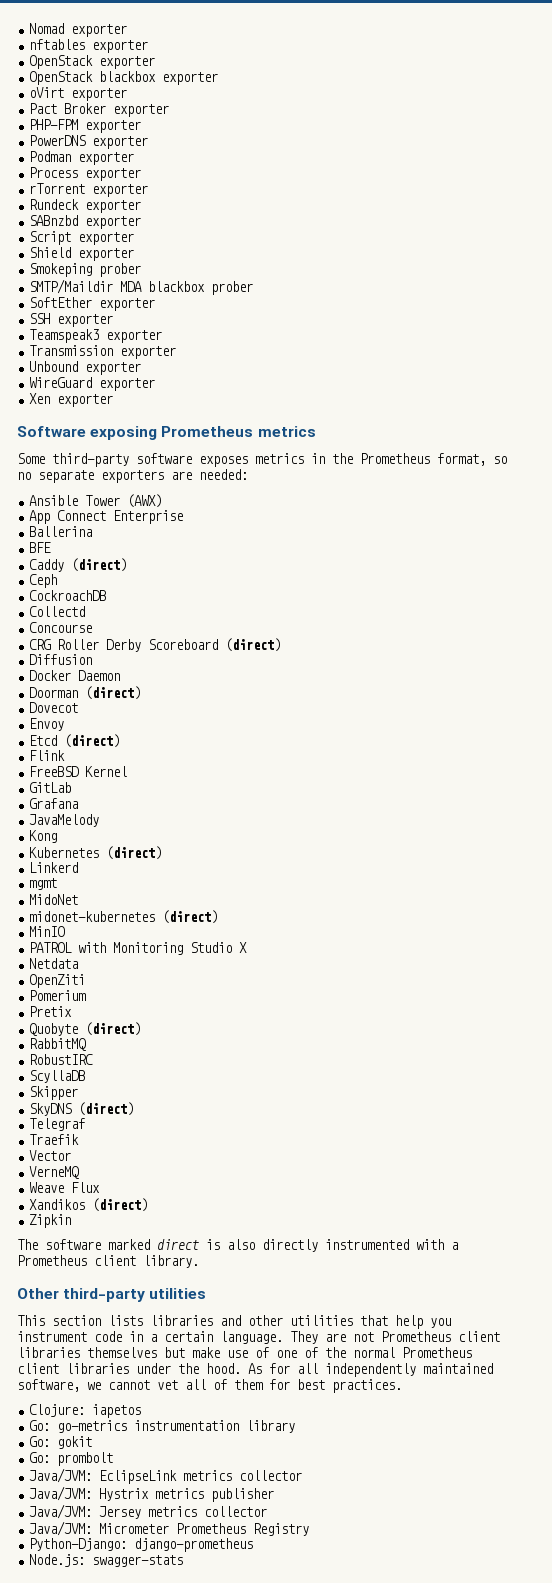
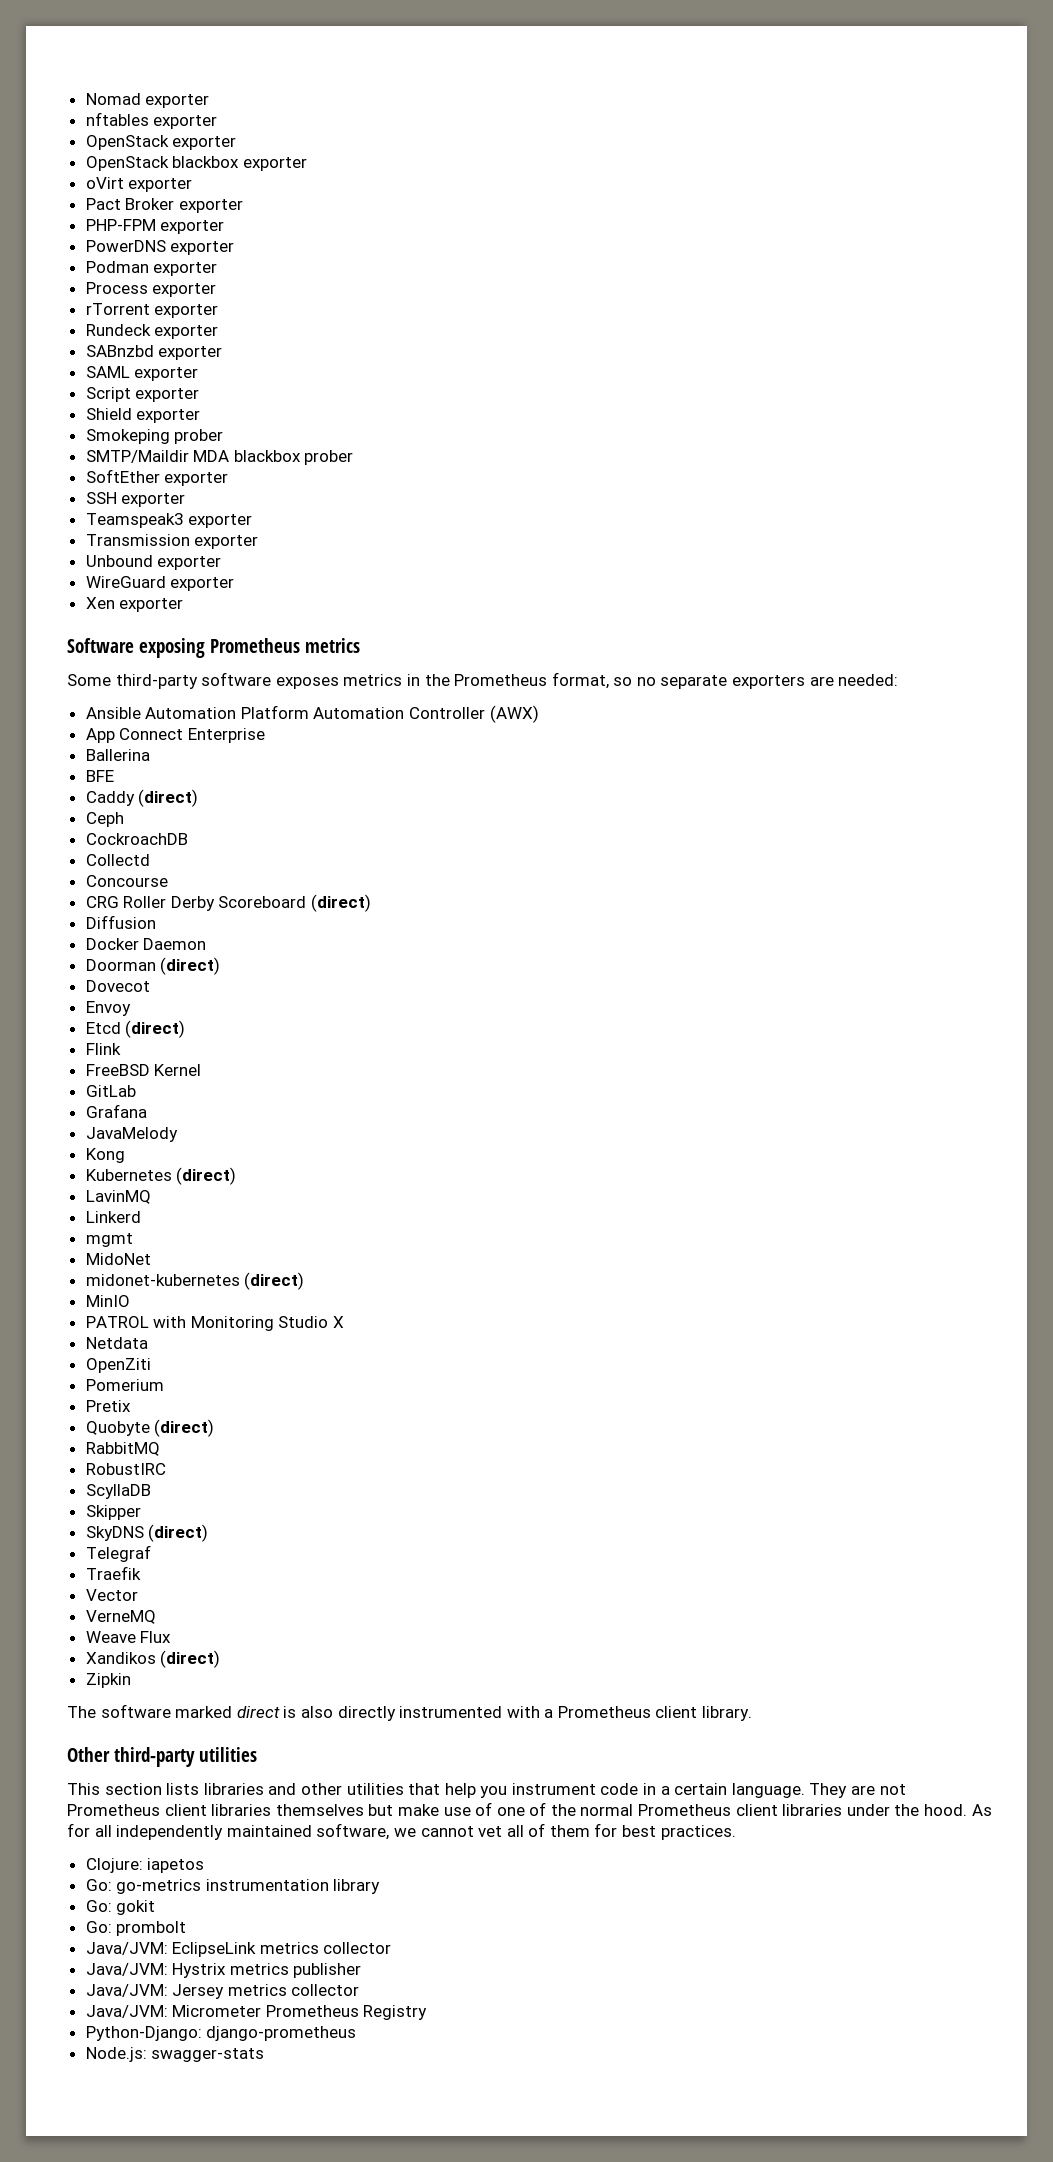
+ SAML exporter
- Ansible Tower (AWX)
+ Ansible Automation Platform Automation Controller (AWX)
+ LavinMQ

